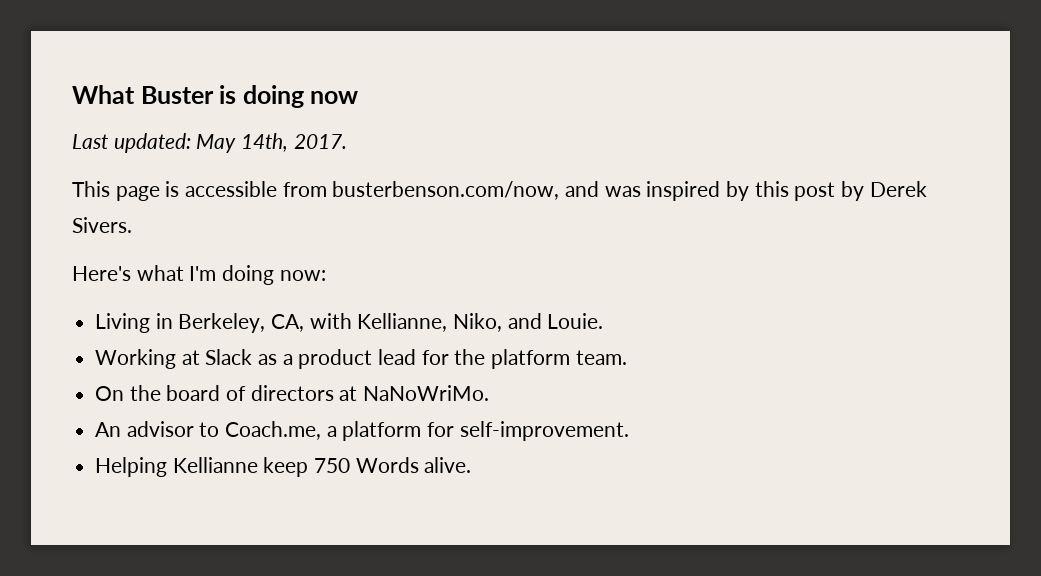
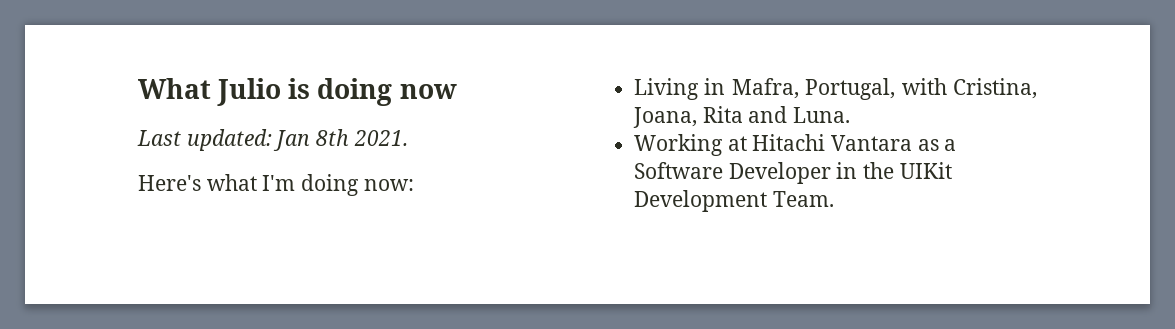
- What Buster is doing now
+ What Julio is doing now
- Last updated: May 14th, 2017.
- This page is accessible from busterbenson.com/now, and was inspired by this post by Derek Sivers.
+ Last updated: Jan 8th 2021.
- Living in Berkeley, CA, with Kellianne, Niko, and Louie.
- Working at Slack as a product lead for the platform team.
- On the board of directors at NaNoWriMo.
- An advisor to Coach.me, a platform for self-improvement.
- Helping Kellianne keep 750 Words alive.
+ Living in Mafra, Portugal, with Cristina, Joana, Rita and Luna.
+ Working at Hitachi Vantara as a Software Developer in the UIKit Development Team.

